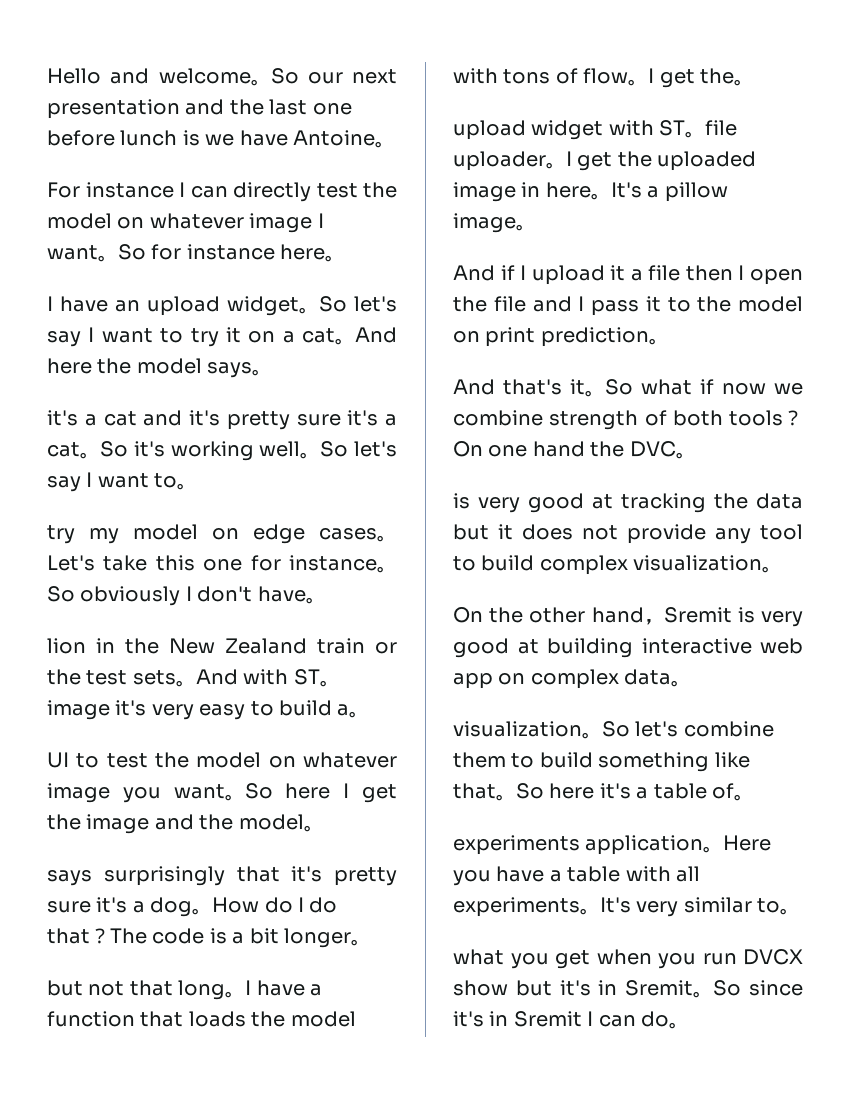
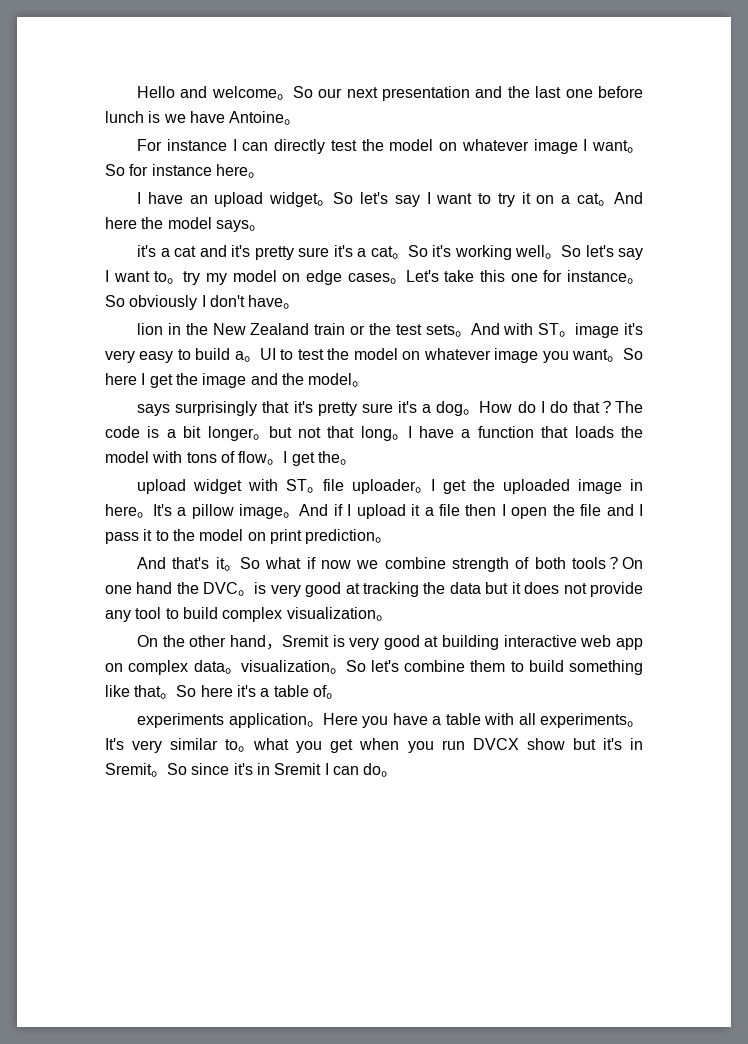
- So let's say I want to。
- try my model on edge cases。
+ So let's say I want to。try my model on edge cases。
- And with ST。image it's very easy to build a。
- UI to test the model on whatever image you want。
+ And with ST。image it's very easy to build a。UI to test the model on whatever image you want。
- The code is a bit longer。
- but not that long。
+ The code is a bit longer。but not that long。
- It's a pillow image。
- And if I upload it a file then I open the file and I pass it to the model on print prediction。
+ It's a pillow image。And if I upload it a file then I open the file and I pass it to the model on print prediction。
- On one hand the DVC。
- is very good at tracking the data but it does not provide any tool to build complex visualization。
+ On one hand the DVC。is very good at tracking the data but it does not provide any tool to build complex visualization。
- On the other hand，Sremit is very good at building interactive web app on complex data。
- visualization。
+ On the other hand，Sremit is very good at building interactive web app on complex data。visualization。
- It's very similar to。
- what you get when you run DVCX show but it's in Sremit。
+ It's very similar to。what you get when you run DVCX show but it's in Sremit。

